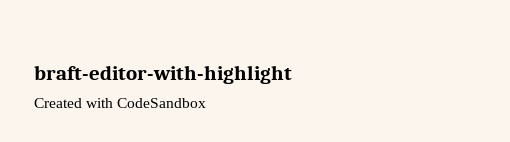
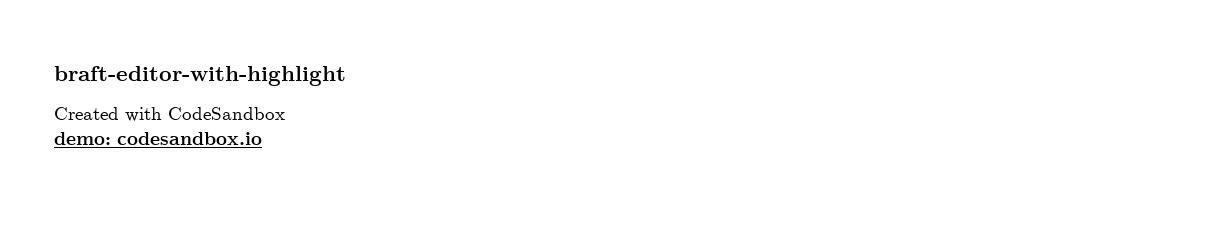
+ demo: codesandbox.io

